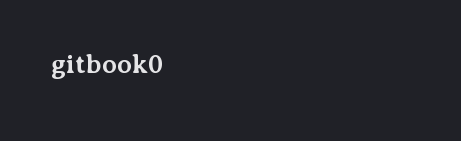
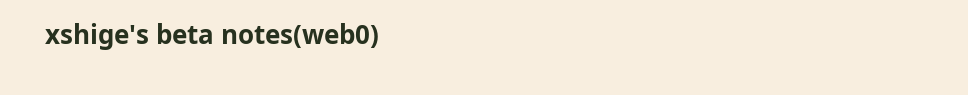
- gitbook0
+ xshige's beta notes(web0)

